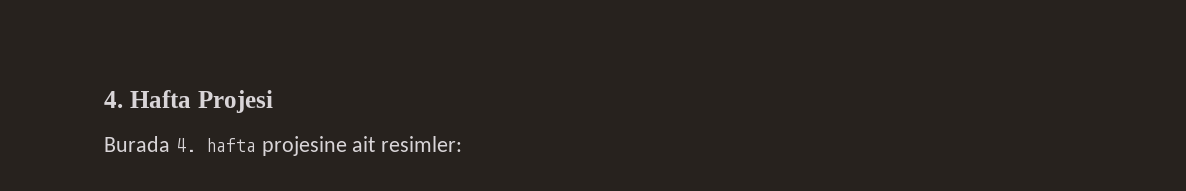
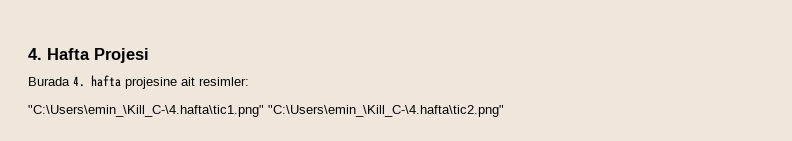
+ "C:\Users\emin_\Kill_C-\4.hafta\tic1.png" "C:\Users\emin_\Kill_C-\4.hafta\tic2.png"

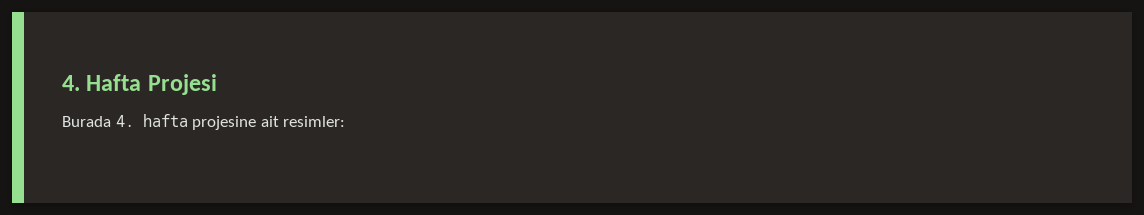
- "C:\Users\emin_\Kill_C-\4.hafta\tic1.png" "C:\Users\emin_\Kill_C-\4.hafta\tic2.png"

